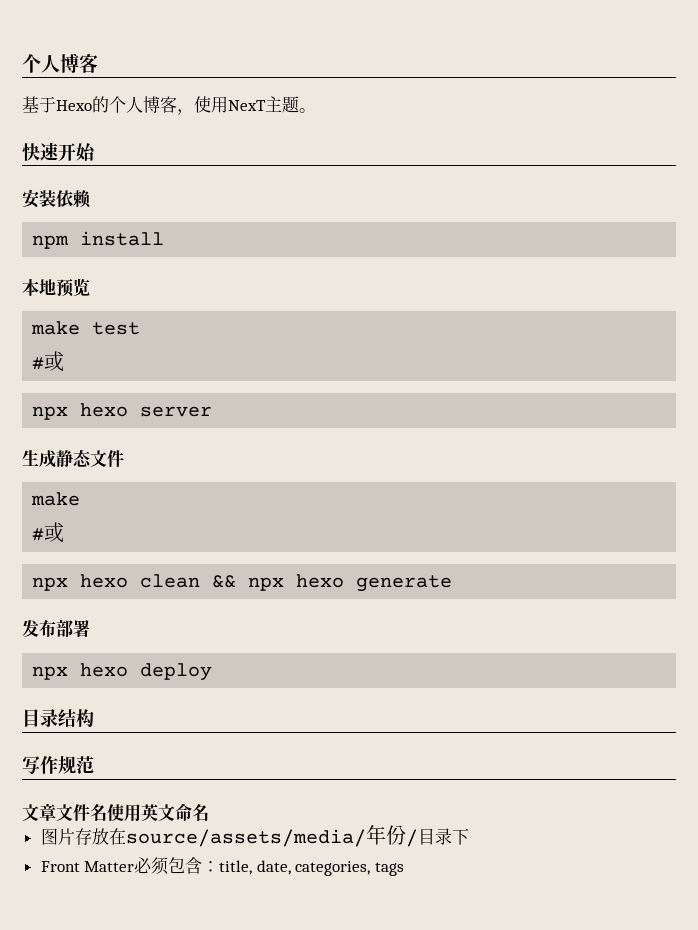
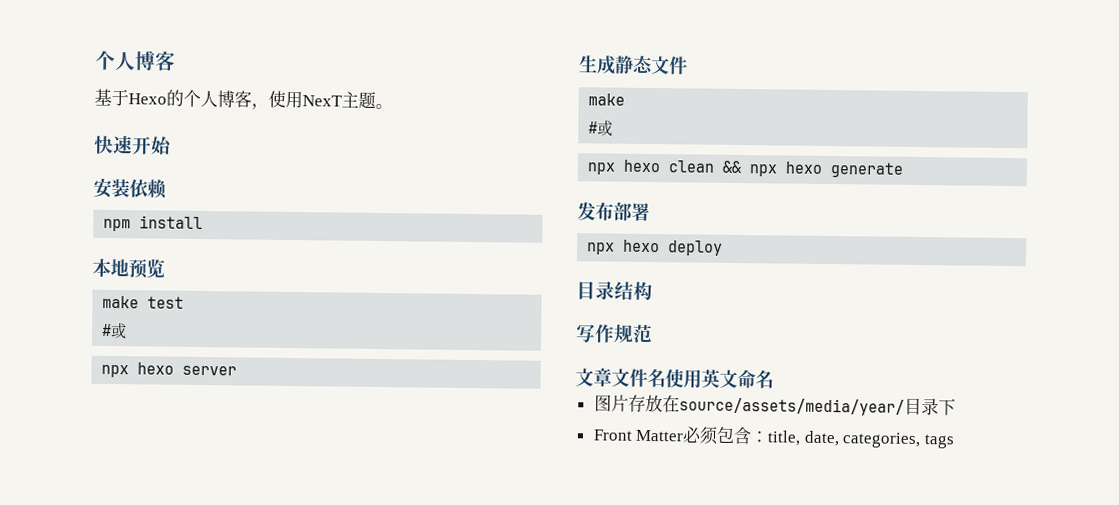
- 图片存放在source/assets/media/年份/目录下
+ 图片存放在source/assets/media/year/目录下

